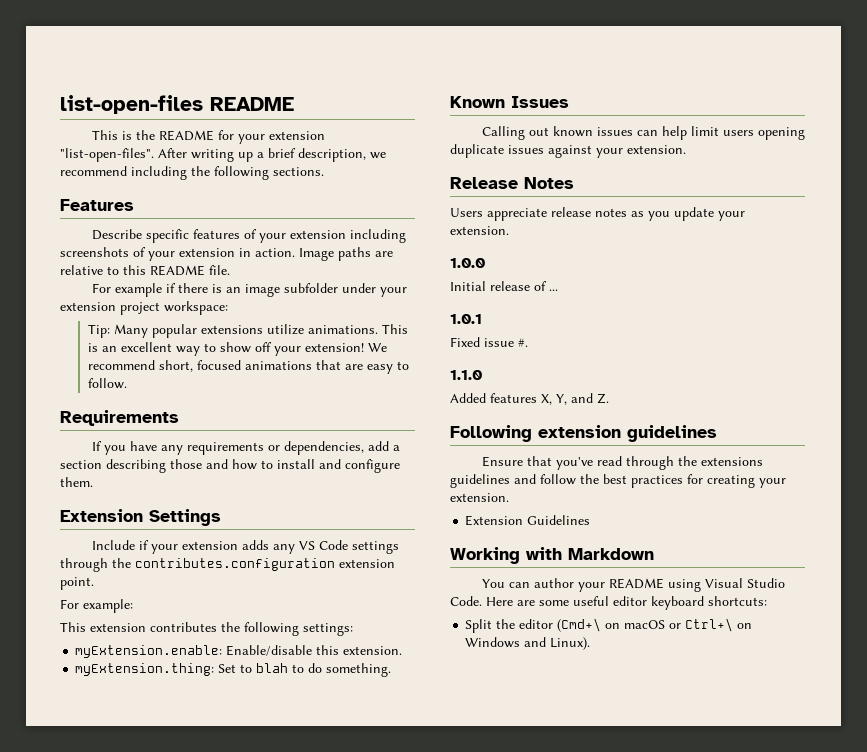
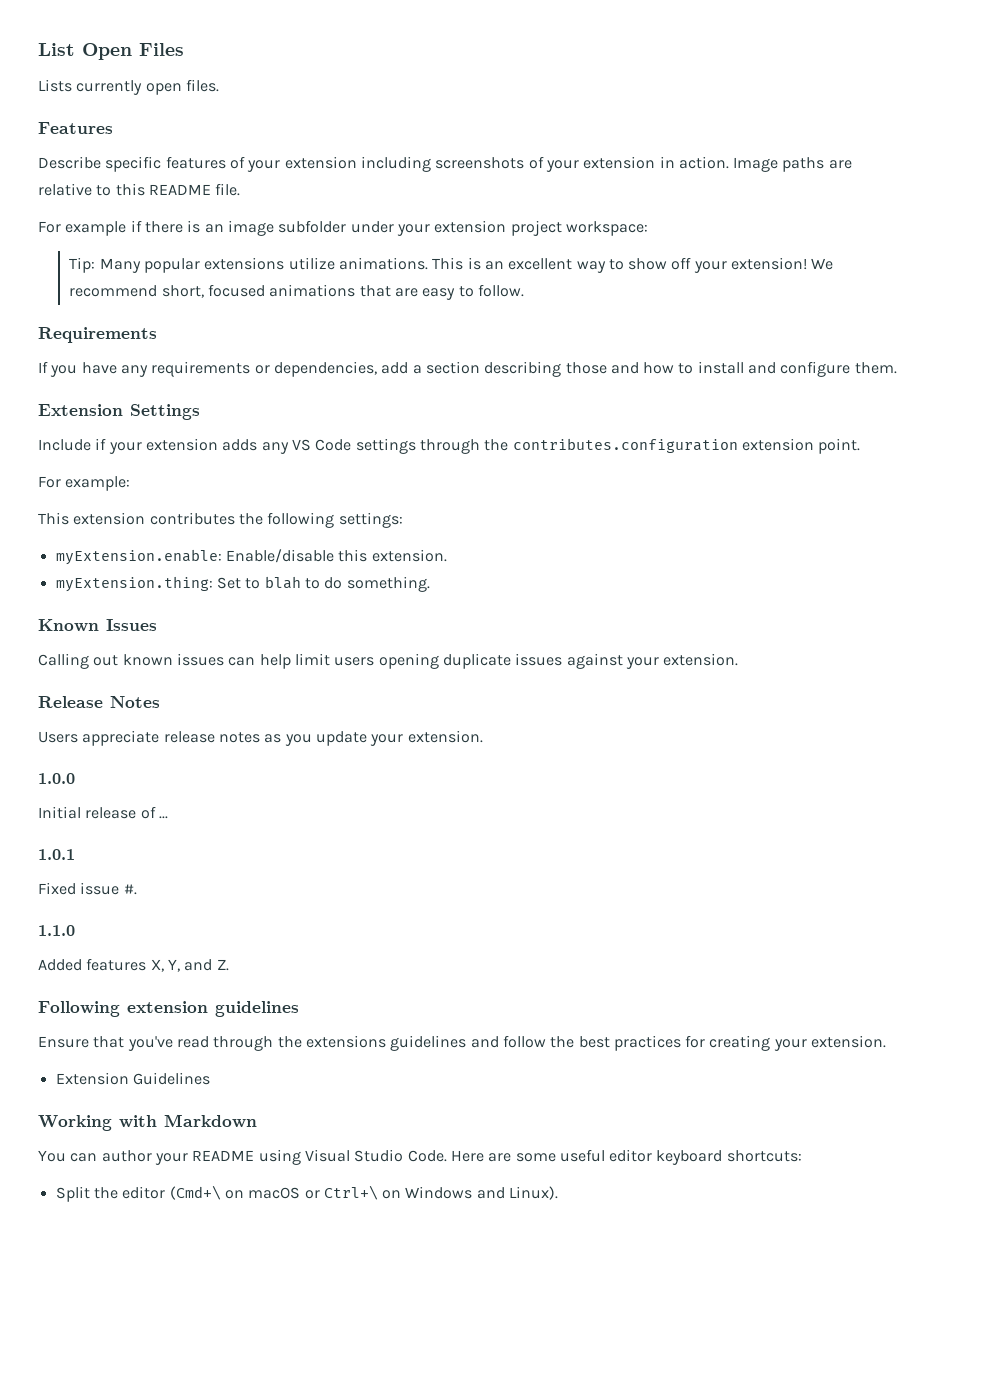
- list-open-files README
- This is the README for your extension "list-open-files". After writing up a brief description, we recommend including the following sections.
+ List Open Files
+ Lists currently open files.

